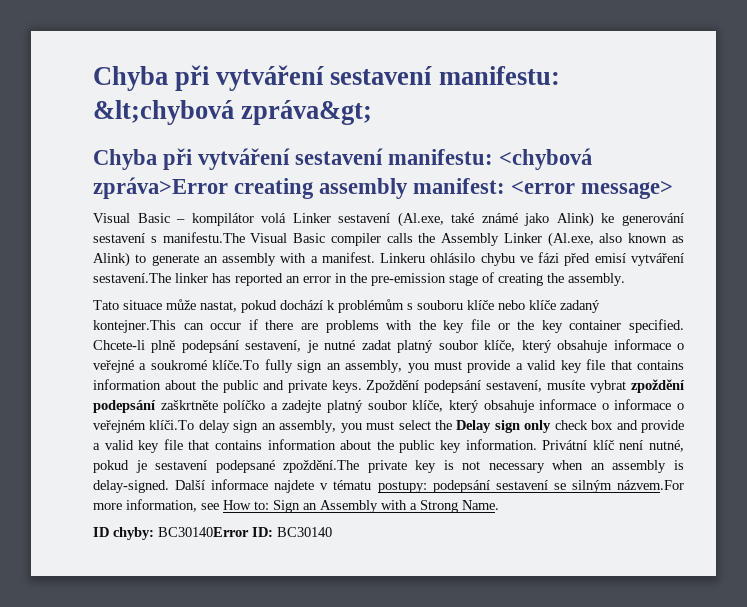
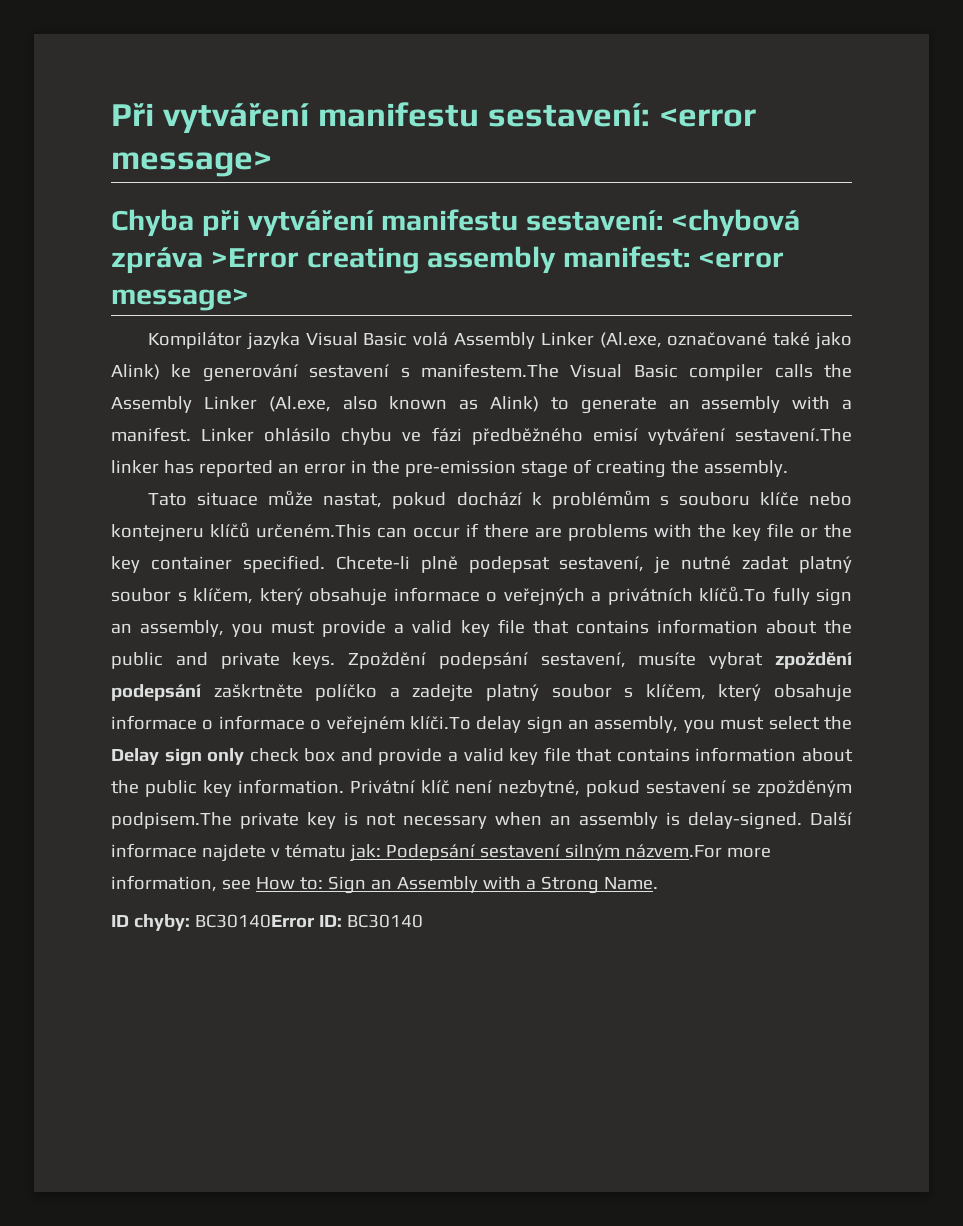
- Chyba při vytváření sestavení manifestu: &lt;chybová zpráva&gt;
- Chyba při vytváření sestavení manifestu: <chybová zpráva>Error creating assembly manifest: <error message>
+ Při vytváření manifestu sestavení: <error message>
+ Chyba při vytváření manifestu sestavení: <chybová zpráva >Error creating assembly manifest: <error message>
- Visual Basic – kompilátor volá Linker sestavení (Al.exe, také známé jako Alink) ke generování sestavení s manifestu.The Visual Basic compiler calls the Assembly Linker (Al.exe, also known as Alink) to generate an assembly with a manifest.
+ Kompilátor jazyka Visual Basic volá Assembly Linker (Al.exe, označované také jako Alink) ke generování sestavení s manifestem.The Visual Basic compiler calls the Assembly Linker (Al.exe, also known as Alink) to generate an assembly with a manifest.
- Linkeru ohlásilo chybu ve fázi před emisí vytváření sestavení.The linker has reported an error in the pre-emission stage of creating the assembly.
+ Linker ohlásilo chybu ve fázi předběžného emisí vytváření sestavení.The linker has reported an error in the pre-emission stage of creating the assembly.
- Tato situace může nastat, pokud dochází k problémům s souboru klíče nebo klíče zadaný kontejner.This can occur if there are problems with the key file or the key container specified.
+ Tato situace může nastat, pokud dochází k problémům s souboru klíče nebo kontejneru klíčů určeném.This can occur if there are problems with the key file or the key container specified.
- Chcete-li plně podepsání sestavení, je nutné zadat platný soubor klíče, který obsahuje informace o veřejné a soukromé klíče.To fully sign an assembly, you must provide a valid key file that contains information about the public and private keys.
+ Chcete-li plně podepsat sestavení, je nutné zadat platný soubor s klíčem, který obsahuje informace o veřejných a privátních klíčů.To fully sign an assembly, you must provide a valid key file that contains information about the public and private keys.
- Zpoždění podepsání sestavení, musíte vybrat zpoždění podepsání zaškrtněte políčko a zadejte platný soubor klíče, který obsahuje informace o informace o veřejném klíči.To delay sign an assembly, you must select the Delay sign only check box and provide a valid key file that contains information about the public key information.
+ Zpoždění podepsání sestavení, musíte vybrat zpoždění podepsání zaškrtněte políčko a zadejte platný soubor s klíčem, který obsahuje informace o informace o veřejném klíči.To delay sign an assembly, you must select the Delay sign only check box and provide a valid key file that contains information about the public key information.
- Privátní klíč není nutné, pokud je sestavení podepsané zpoždění.The private key is not necessary when an assembly is delay-signed.
+ Privátní klíč není nezbytné, pokud sestavení se zpožděným podpisem.The private key is not necessary when an assembly is delay-signed.
- Další informace najdete v tématu postupy: podepsání sestavení se silným názvem.For more information, see How to: Sign an Assembly with a Strong Name.
+ Další informace najdete v tématu jak: Podepsání sestavení silným názvem.For more information, see How to: Sign an Assembly with a Strong Name.

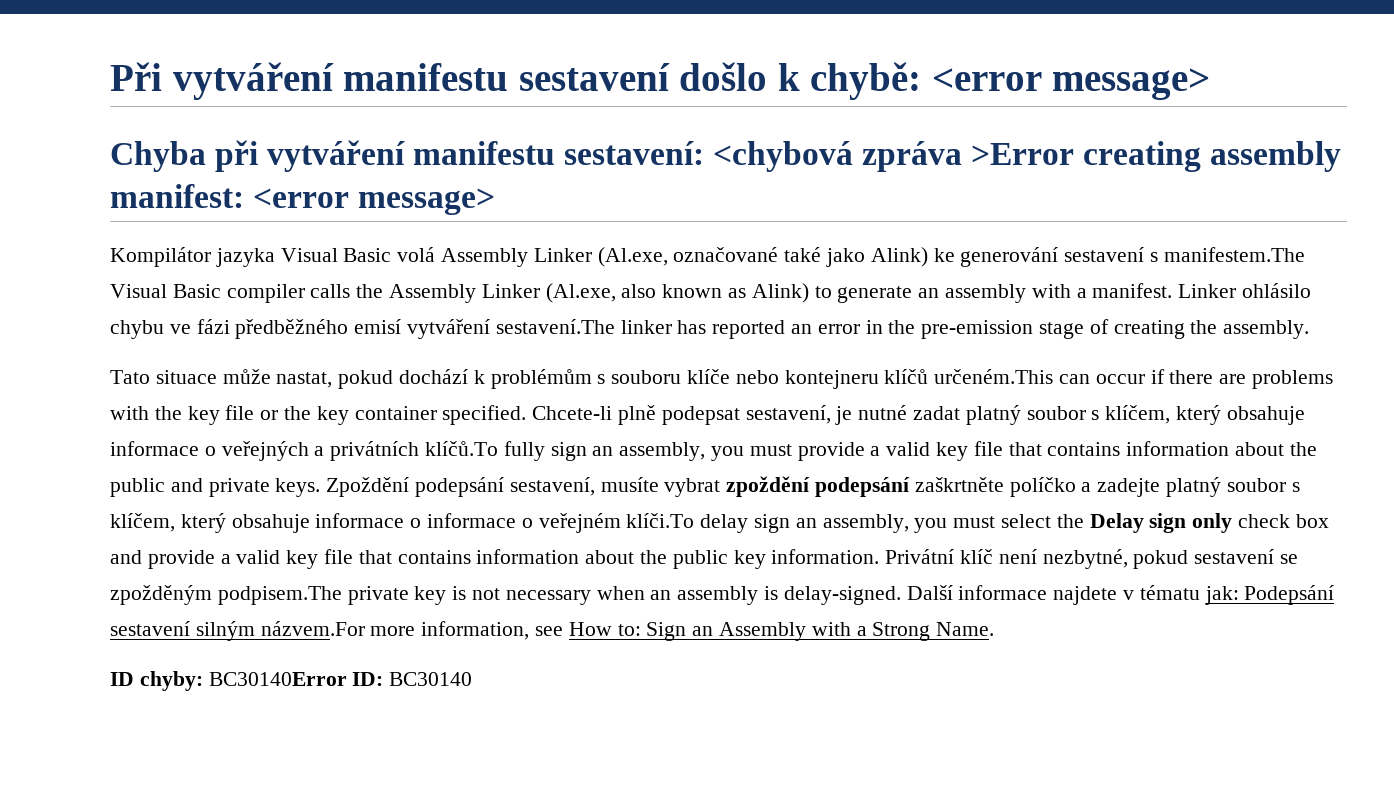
- Při vytváření manifestu sestavení: <error message>
+ Při vytváření manifestu sestavení došlo k chybě: <error message>

